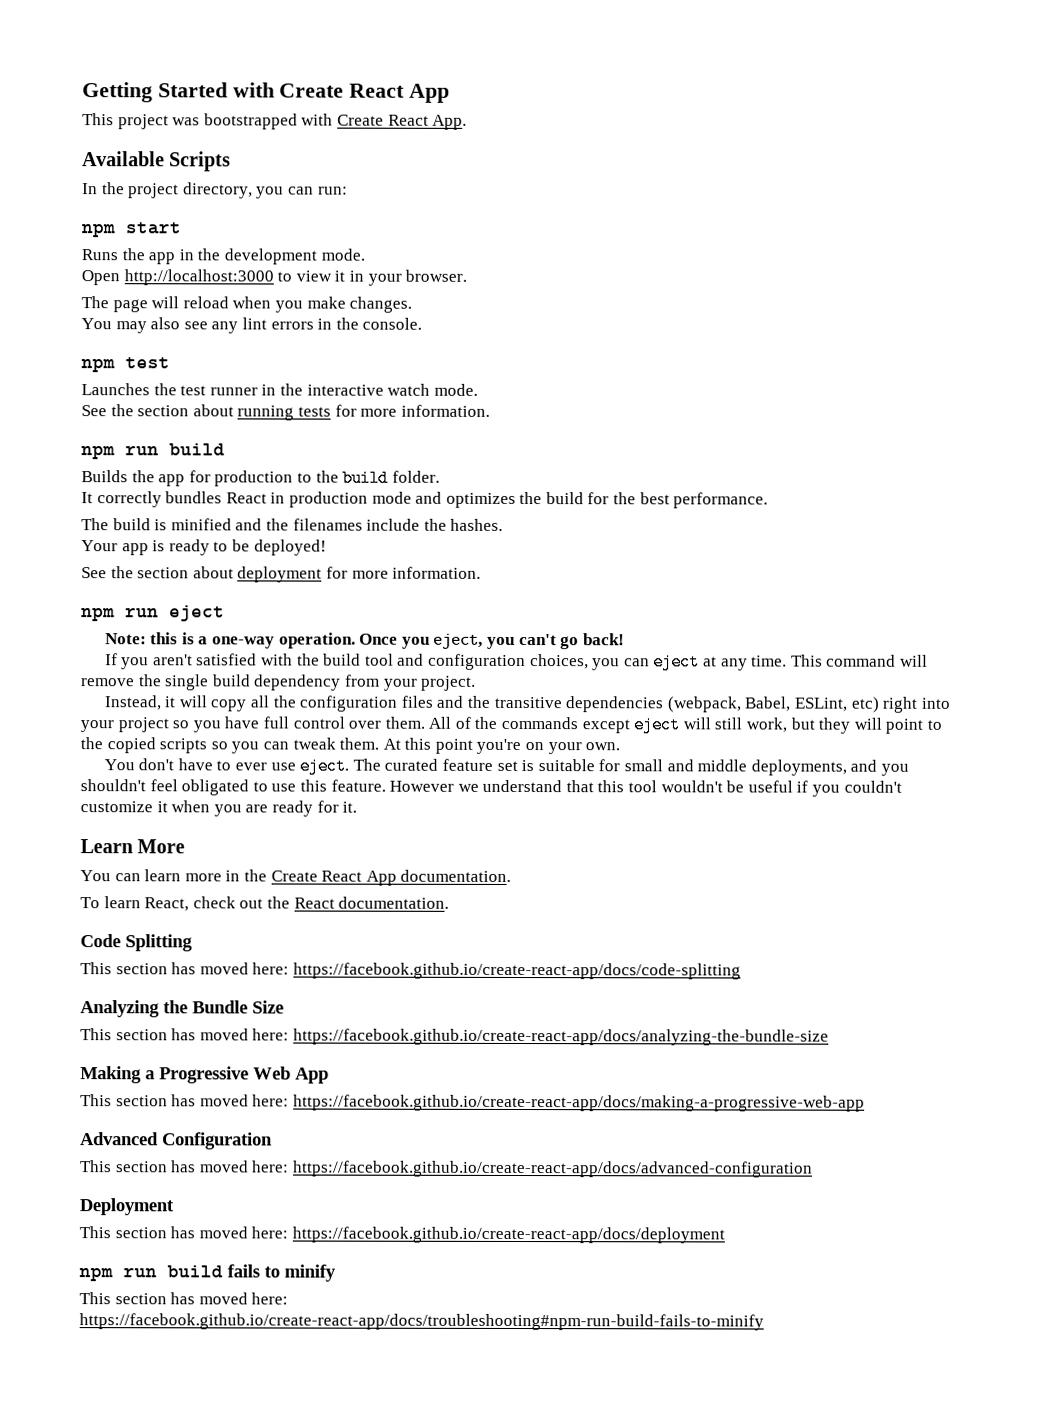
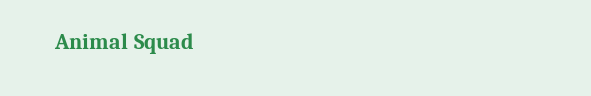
- Getting Started with Create React App
- This project was bootstrapped with Create React App.
- Available Scripts
- In the project directory, you can run:
- npm start
- Runs the app in the development mode.
- Open http://localhost:3000 to view it in your browser.
- The page will reload when you make changes.
- You may also see any lint errors in the console.
- npm test
- Launches the test runner in the interactive watch mode.
- See the section about running tests for more information.
- npm run build
- Builds the app for production to the build folder.
- It correctly bundles React in production mode and optimizes the build for the best performance.
- The build is minified and the filenames include the hashes.
- Your app is ready to be deployed!
- See the section about deployment for more information.
- npm run eject
- Note: this is a one-way operation. Once you eject, you can't go back!
- If you aren't satisfied with the build tool and configuration choices, you can eject at any time. This command will remove the single build dependency from your project.
- Instead, it will copy all the configuration files and the transitive dependencies (webpack, Babel, ESLint, etc) right into your project so you have full control over them. All of the commands except eject will still work, but they will point to the copied scripts so you can tweak them. At this point you're on your own.
- You don't have to ever use eject. The curated feature set is suitable for small and middle deployments, and you shouldn't feel obligated to use this feature. However we understand that this tool wouldn't be useful if you couldn't customize it when you are ready for it.
- Learn More
- You can learn more in the Create React App documentation.
- To learn React, check out the React documentation.
- Code Splitting
- This section has moved here: https://facebook.github.io/create-react-app/docs/code-splitting
- Analyzing the Bundle Size
- This section has moved here: https://facebook.github.io/create-react-app/docs/analyzing-the-bundle-size
- Making a Progressive Web App
- This section has moved here: https://facebook.github.io/create-react-app/docs/making-a-progressive-web-app
- Advanced Configuration
- This section has moved here: https://facebook.github.io/create-react-app/docs/advanced-configuration
- Deployment
- This section has moved here: https://facebook.github.io/create-react-app/docs/deployment
- npm run build fails to minify
- This section has moved here: https://facebook.github.io/create-react-app/docs/troubleshooting#npm-run-build-fails-to-minify
+ Animal Squad

